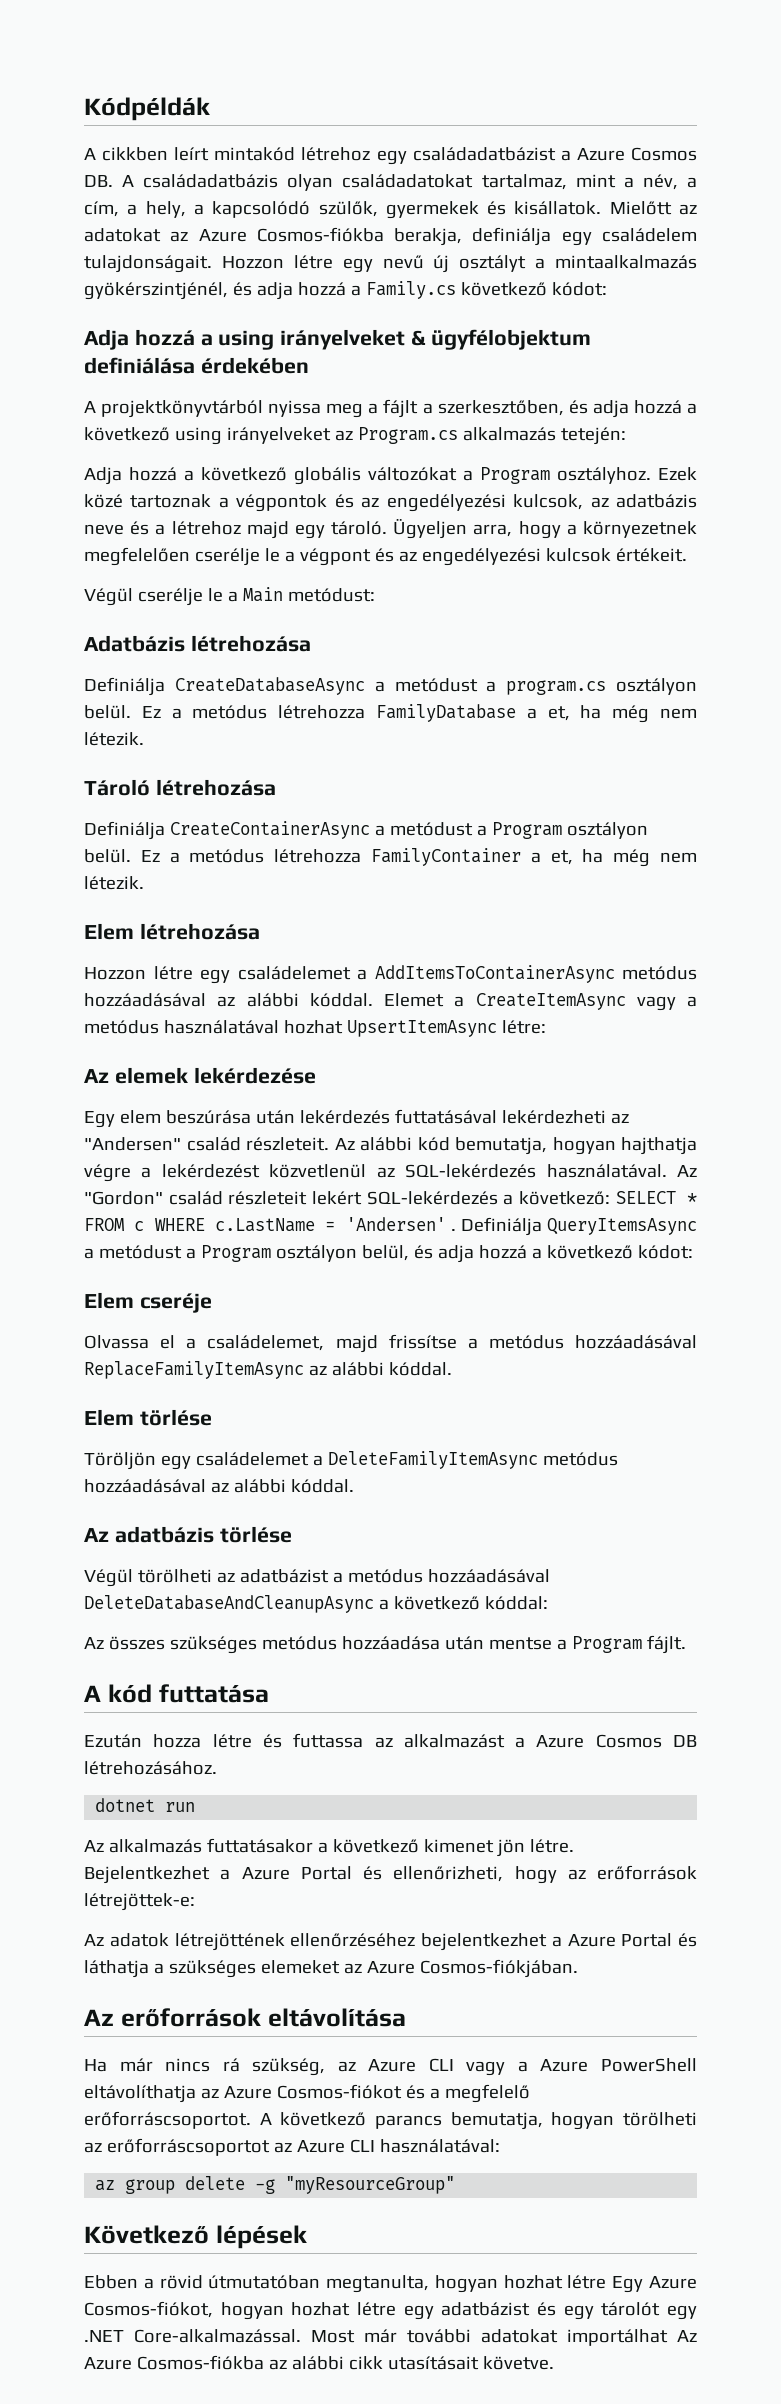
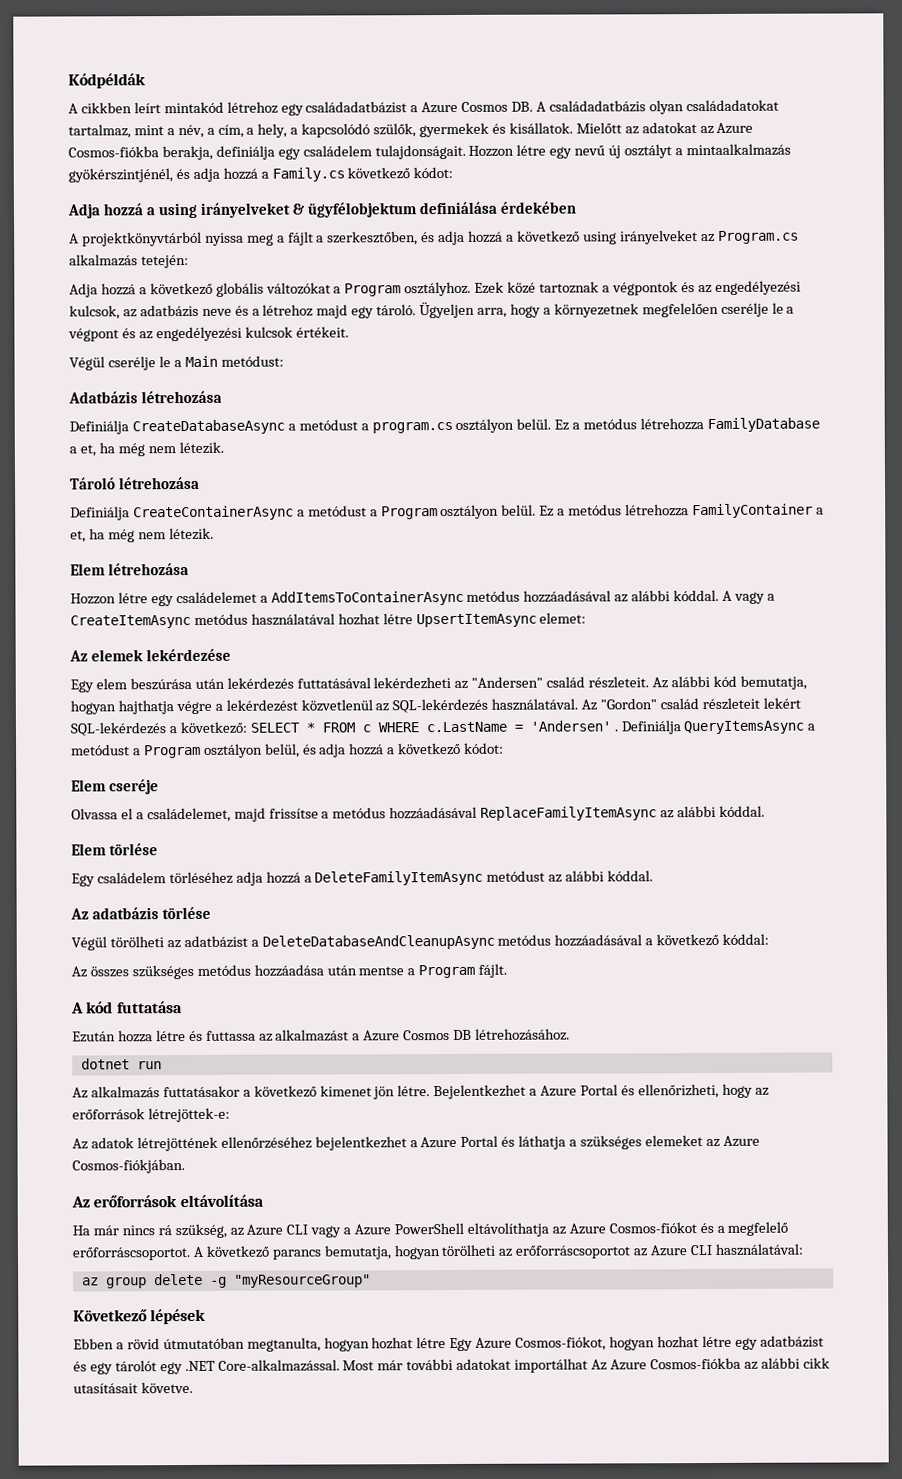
- Elemet a CreateItemAsync vagy a metódus használatával hozhat UpsertItemAsync létre:
+ A vagy a CreateItemAsync metódus használatával hozhat létre UpsertItemAsync elemet:
- Töröljön egy családelemet a DeleteFamilyItemAsync metódus hozzáadásával az alábbi kóddal.
+ Egy családelem törléséhez adja hozzá a DeleteFamilyItemAsync metódust az alábbi kóddal.
- Végül törölheti az adatbázist a metódus hozzáadásával DeleteDatabaseAndCleanupAsync a következő kóddal:
+ Végül törölheti az adatbázist a DeleteDatabaseAndCleanupAsync metódus hozzáadásával a következő kóddal:

